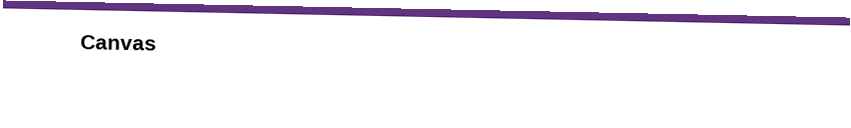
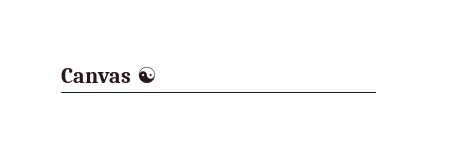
- Canvas
+ Canvas ☯

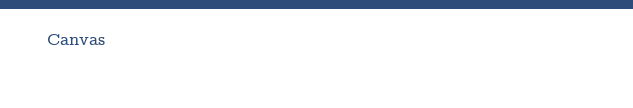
- Canvas ☯
+ Canvas

